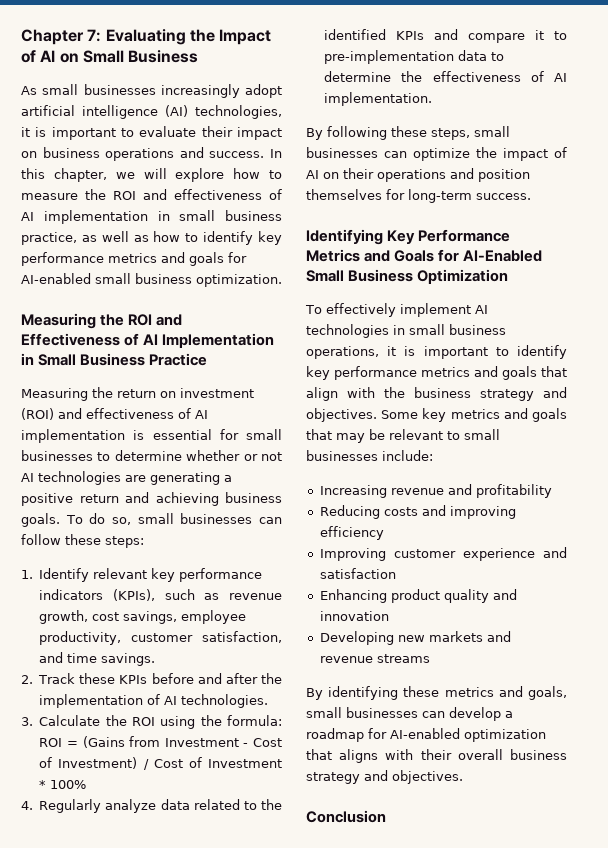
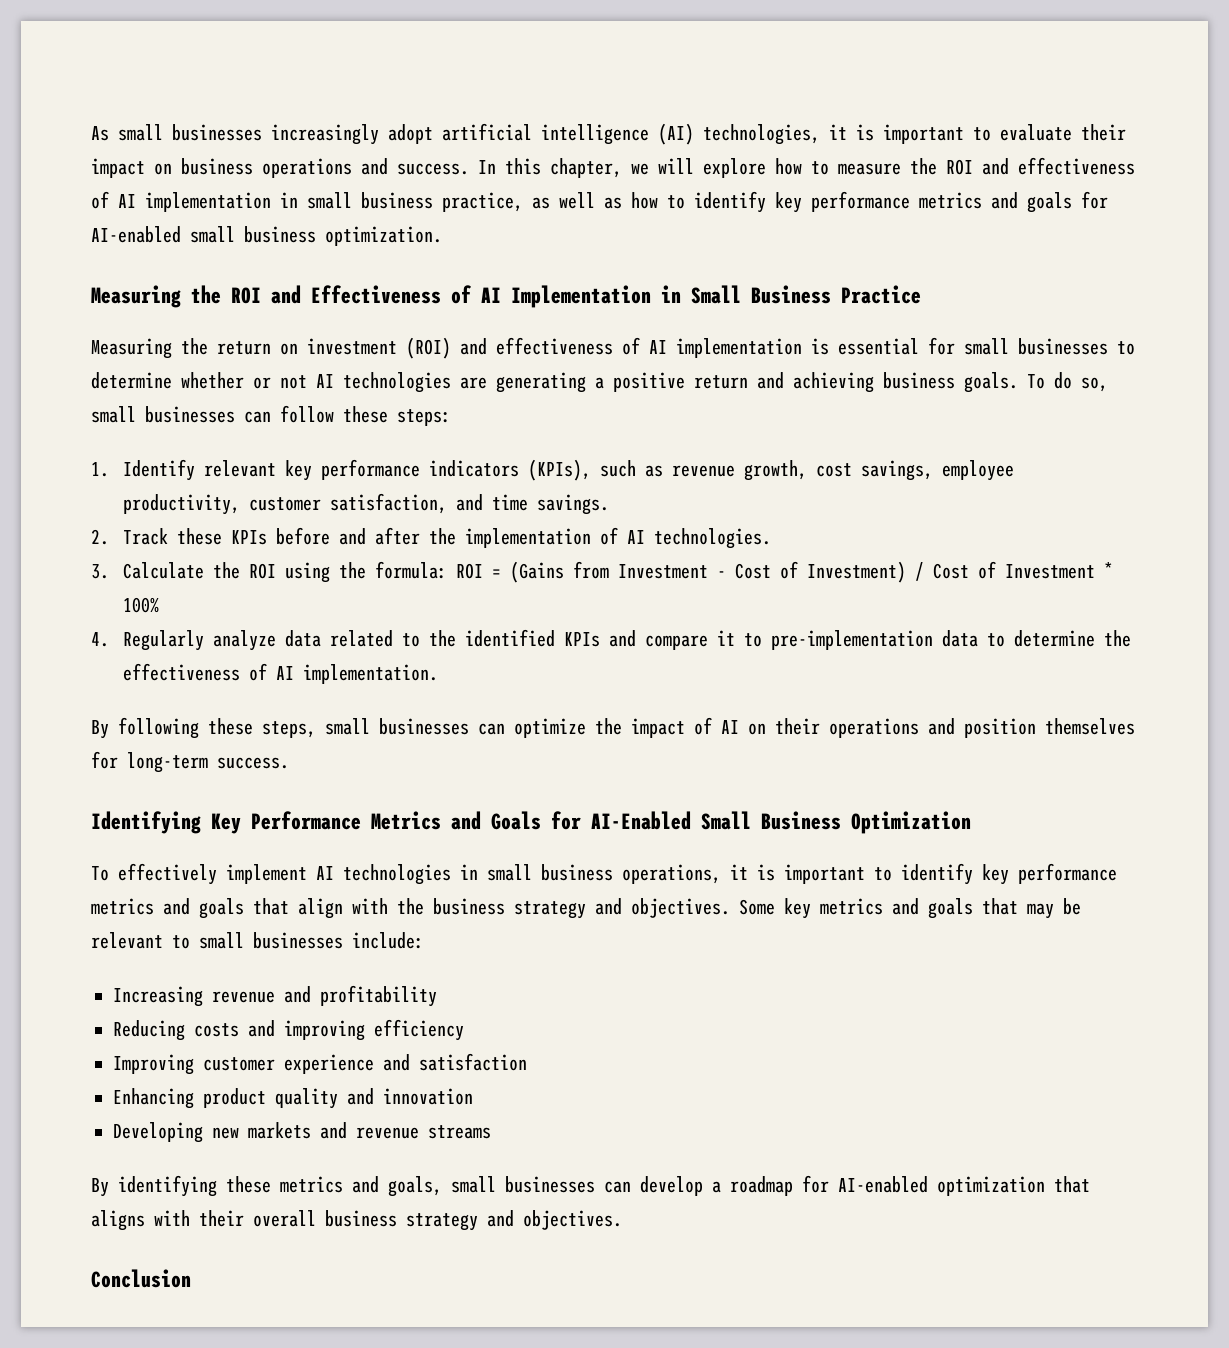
- Chapter 7: Evaluating the Impact of AI on Small Business

